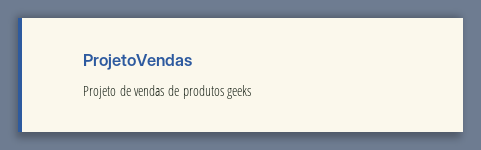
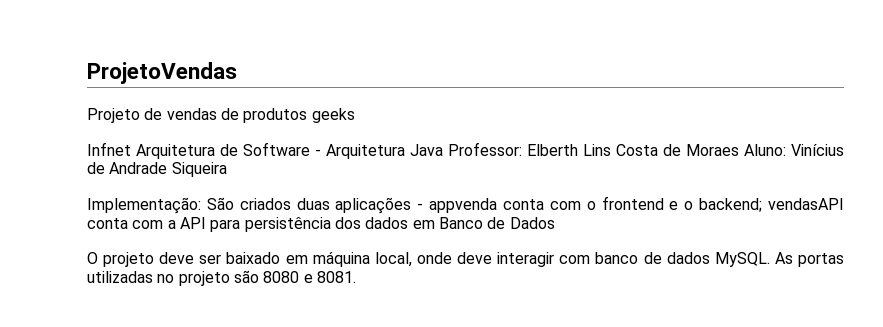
+ Infnet Arquitetura de Software - Arquitetura Java Professor: Elberth Lins Costa de Moraes Aluno: Vinícius de Andrade Siqueira
+ Implementação: São criados duas aplicações - appvenda conta com o frontend e o backend; vendasAPI conta com a API para persistência dos dados em Banco de Dados
+ O projeto deve ser baixado em máquina local, onde deve interagir com banco de dados MySQL. As portas utilizadas no projeto são 8080 e 8081.

